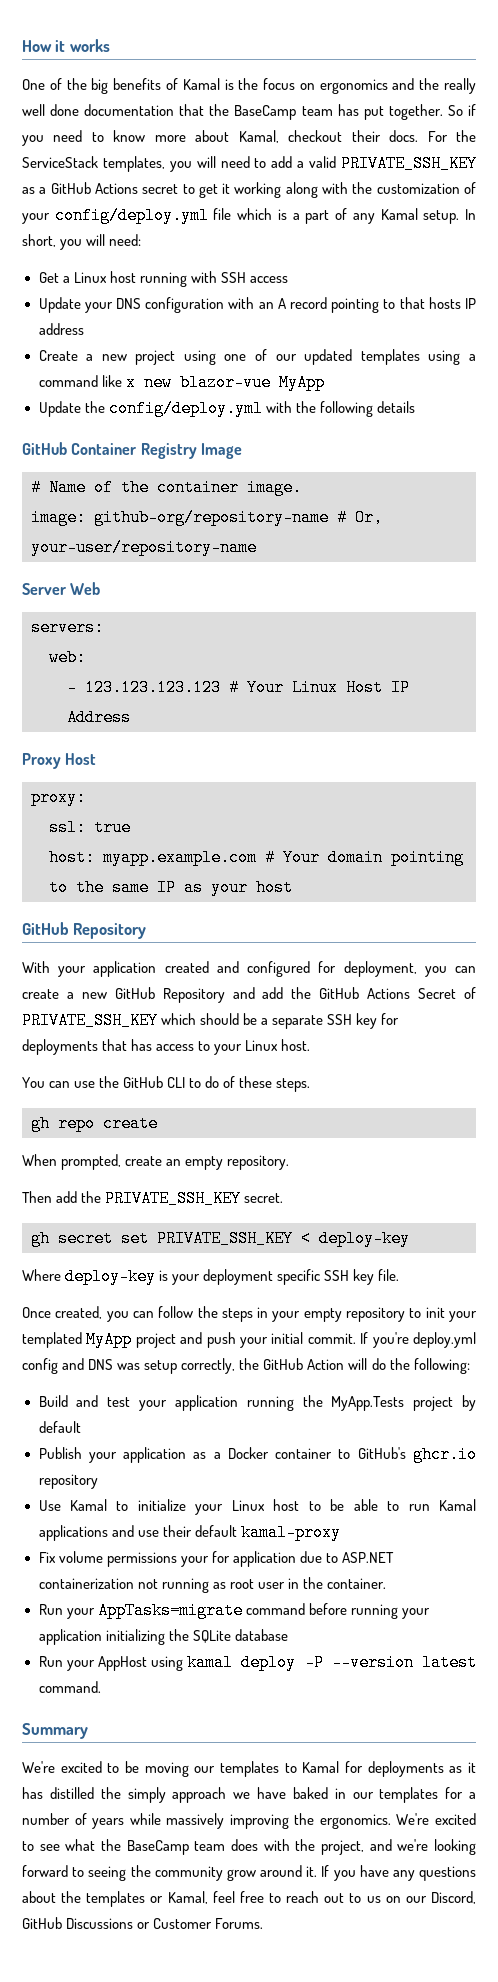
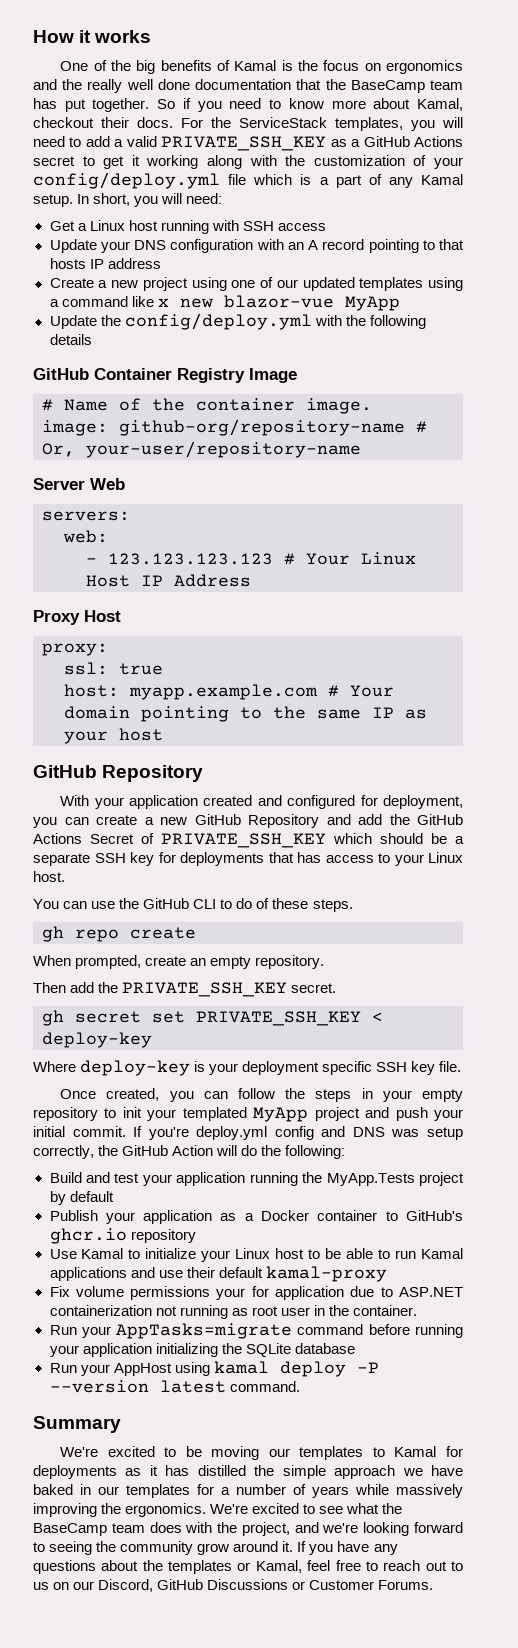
- We're excited to be moving our templates to Kamal for deployments as it has distilled the simply approach we have baked in our templates for a number of years while massively improving the ergonomics.
+ We're excited to be moving our templates to Kamal for deployments as it has distilled the simple approach we have baked in our templates for a number of years while massively improving the ergonomics.

